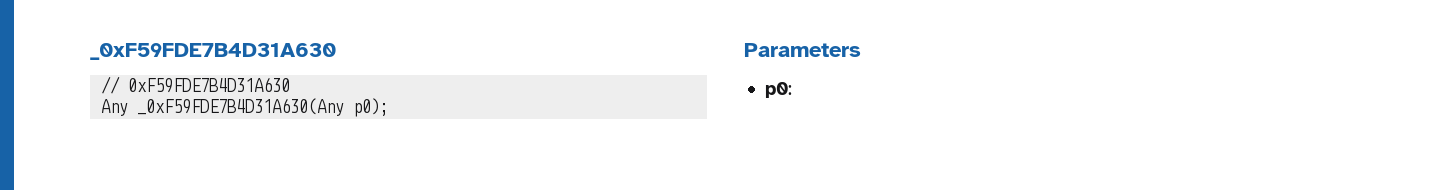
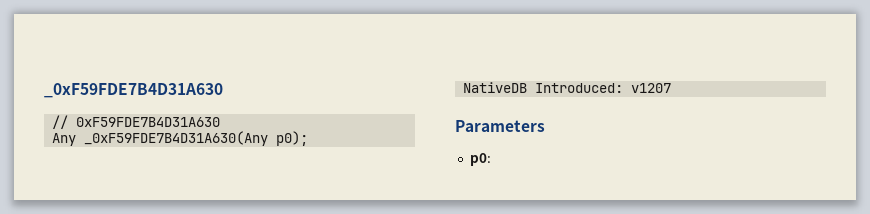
+ NativeDB Introduced: v1207

